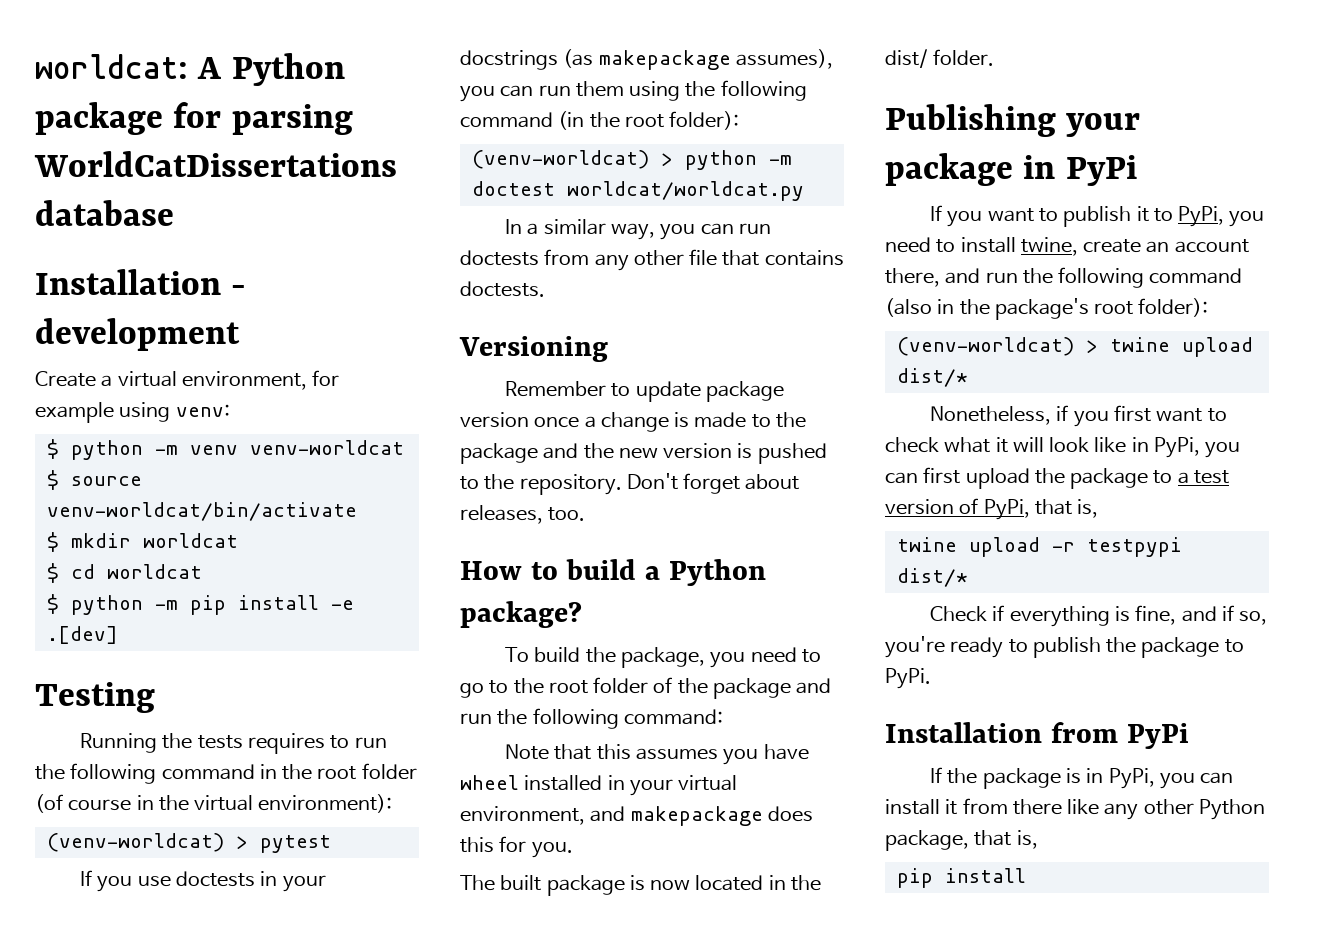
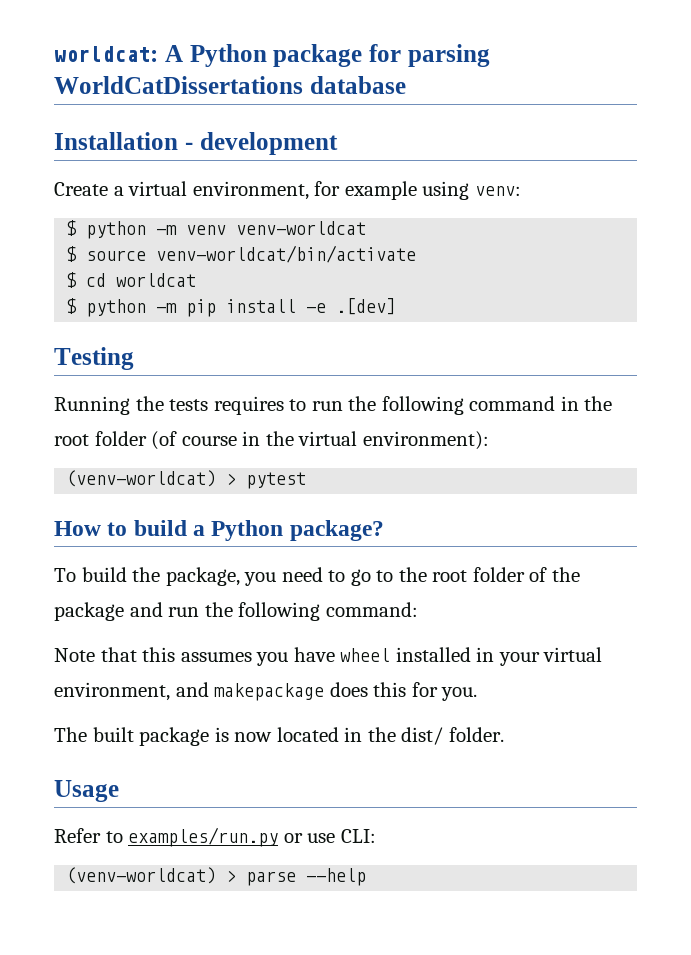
- $ mkdir worldcat
- If you use doctests in your docstrings (as makepackage assumes), you can run them using the following command (in the root folder):
- (venv-worldcat) > python -m doctest worldcat/worldcat.py
- In a similar way, you can run doctests from any other file that contains doctests.
- Versioning
- Remember to update package version once a change is made to the package and the new version is pushed to the repository. Don't forget about releases, too.
- Publishing your package in PyPi
- If you want to publish it to PyPi, you need to install twine, create an account there, and run the following command (also in the package's root folder):
- (venv-worldcat) > twine upload dist/*
- Nonetheless, if you first want to check what it will look like in PyPi, you can first upload the package to a test version of PyPi, that is,
- twine upload -r testpypi dist/*
- Check if everything is fine, and if so, you're ready to publish the package to PyPi.
- Installation from PyPi
- If the package is in PyPi, you can install it from there like any other Python package, that is,
- pip install
+ Usage
+ Refer to examples/run.py or use CLI:
+ (venv-worldcat) > parse --help

